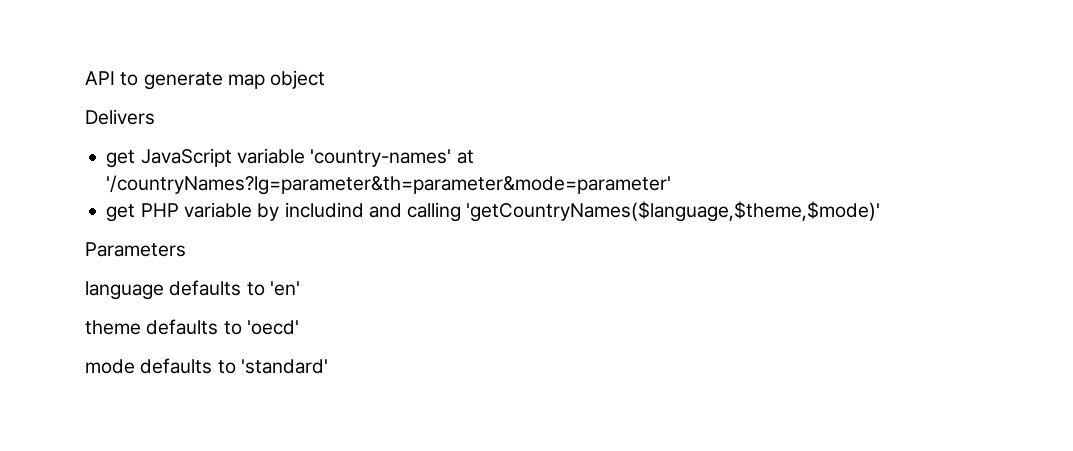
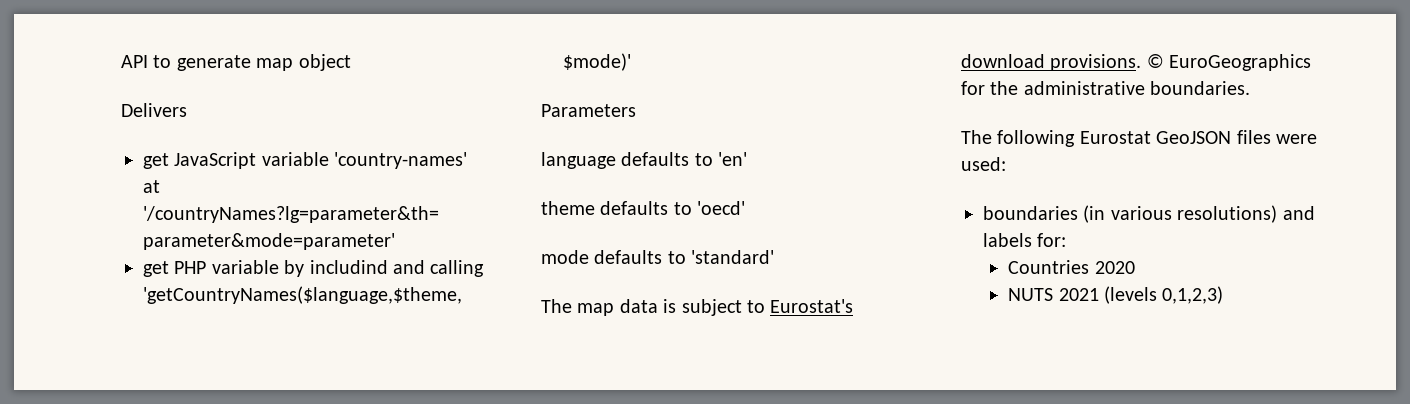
+ The map data is subject to Eurostat's download provisions. © EuroGeographics for the administrative boundaries.
+ The following Eurostat GeoJSON files were used:
+ boundaries (in various resolutions) and labels for:
+ Countries 2020
+ NUTS 2021 (levels 0,1,2,3)

